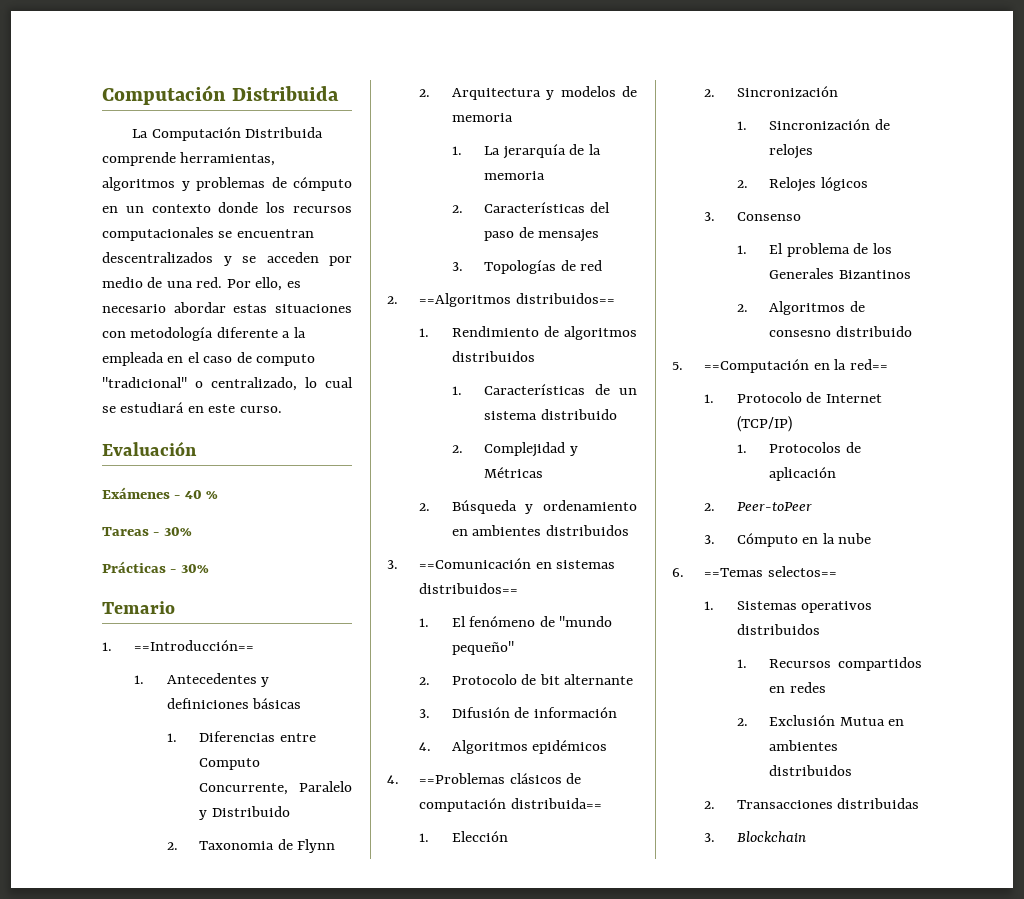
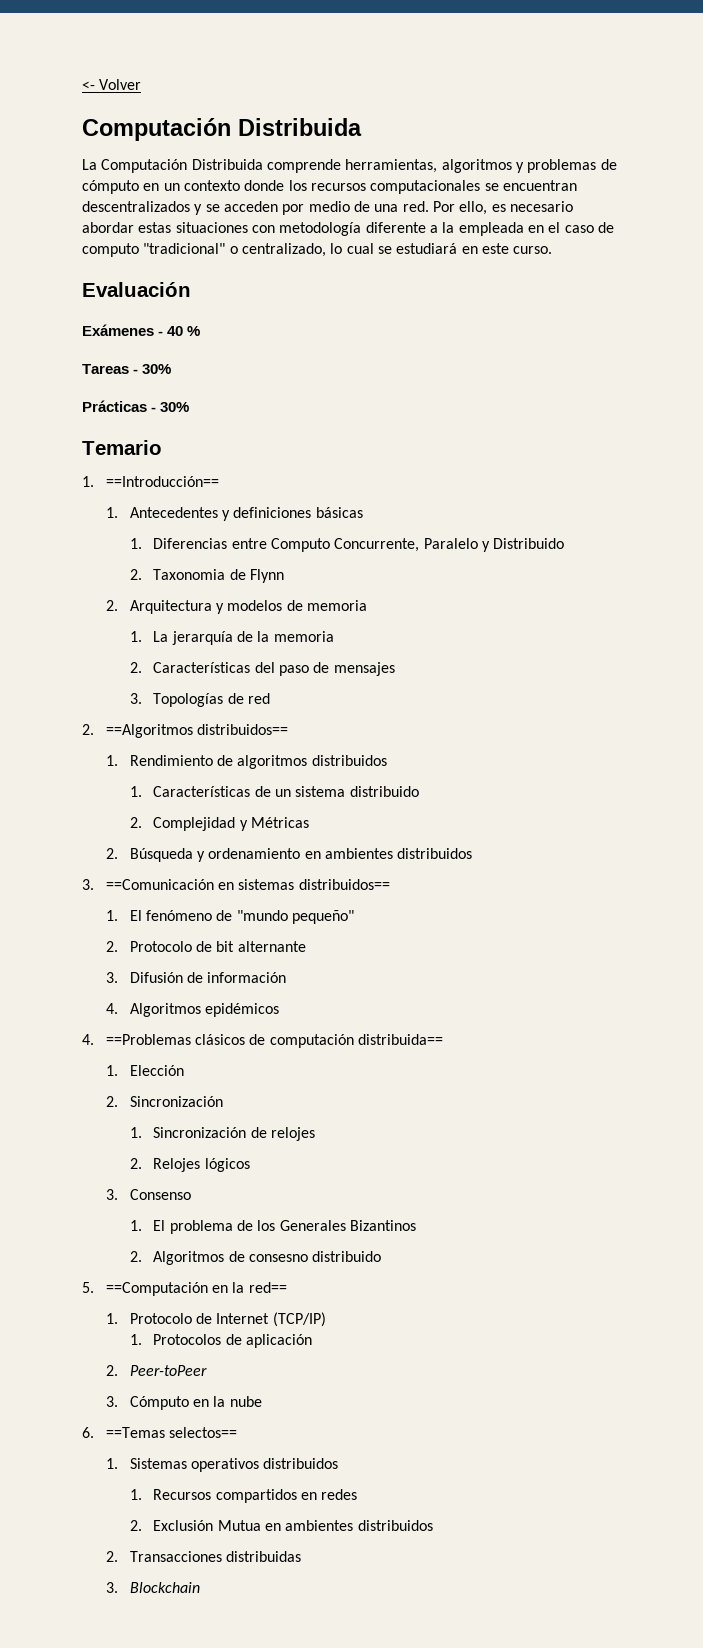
+ <- Volver

